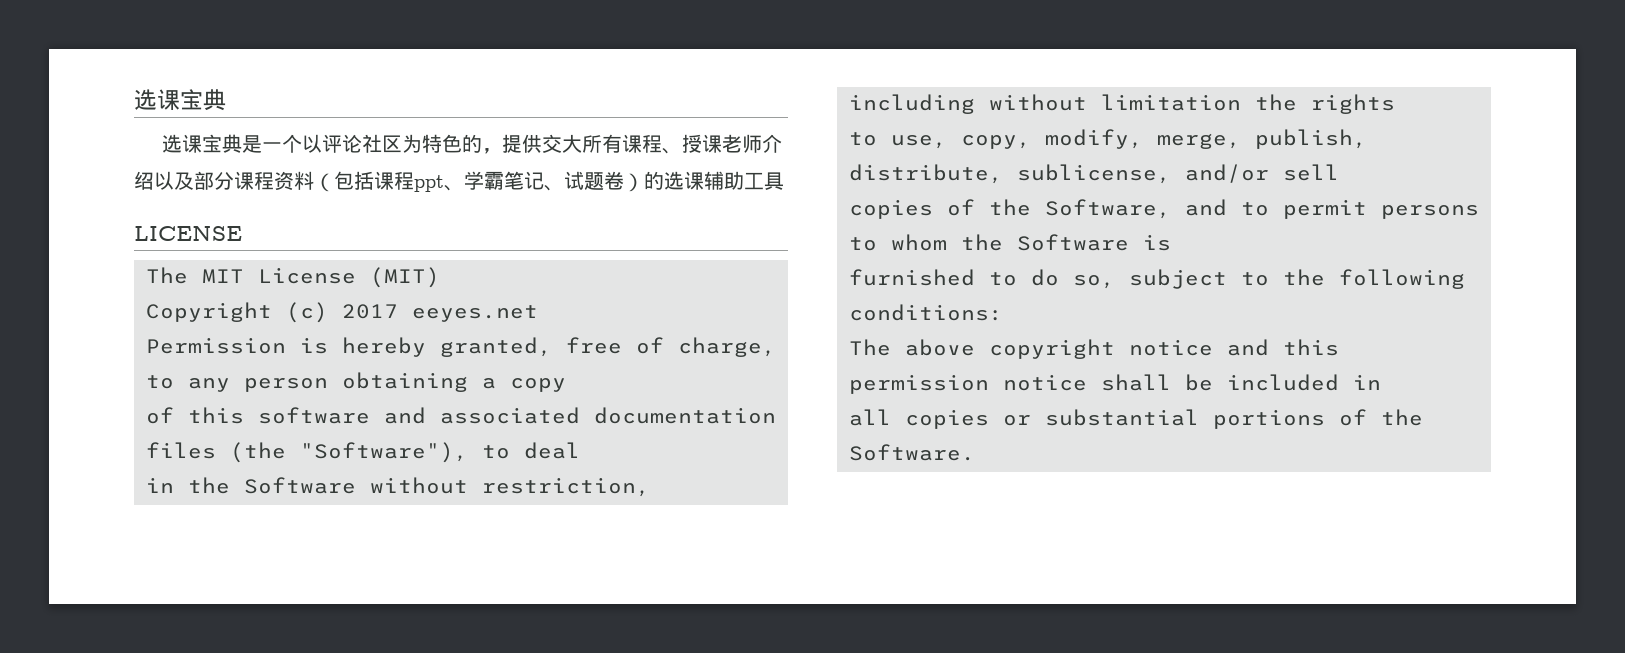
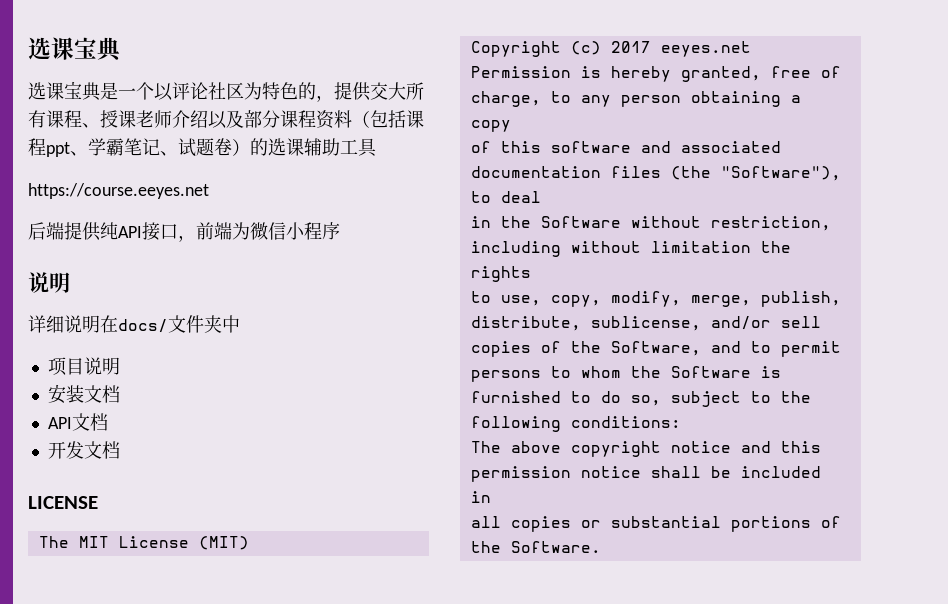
+ https://course.eeyes.net
+ 后端提供纯API接口，前端为微信小程序
+ 说明
+ 详细说明在docs/文件夹中
+ 项目说明
+ 安装文档
+ API文档
+ 开发文档

